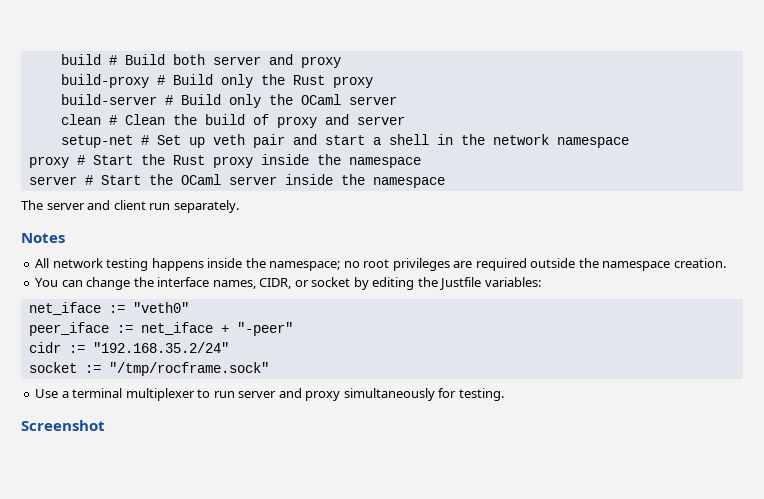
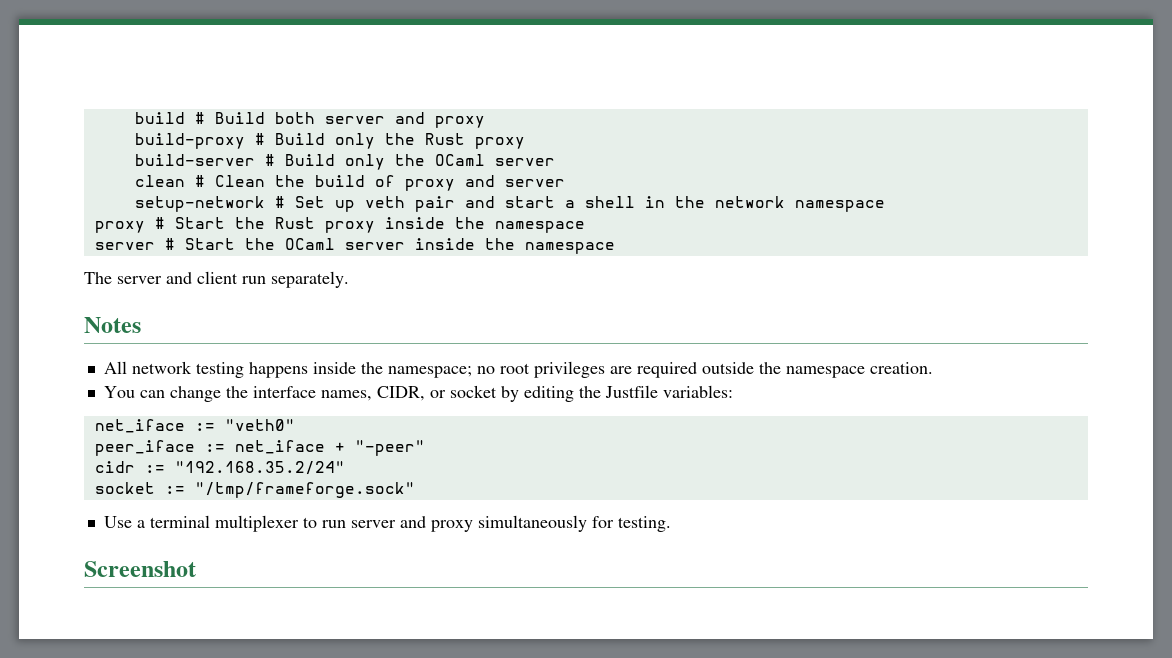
- setup-net # Set up veth pair and start a shell in the network namespace
+ setup-network # Set up veth pair and start a shell in the network namespace
- socket := "/tmp/rocframe.sock"
+ socket := "/tmp/frameforge.sock"

